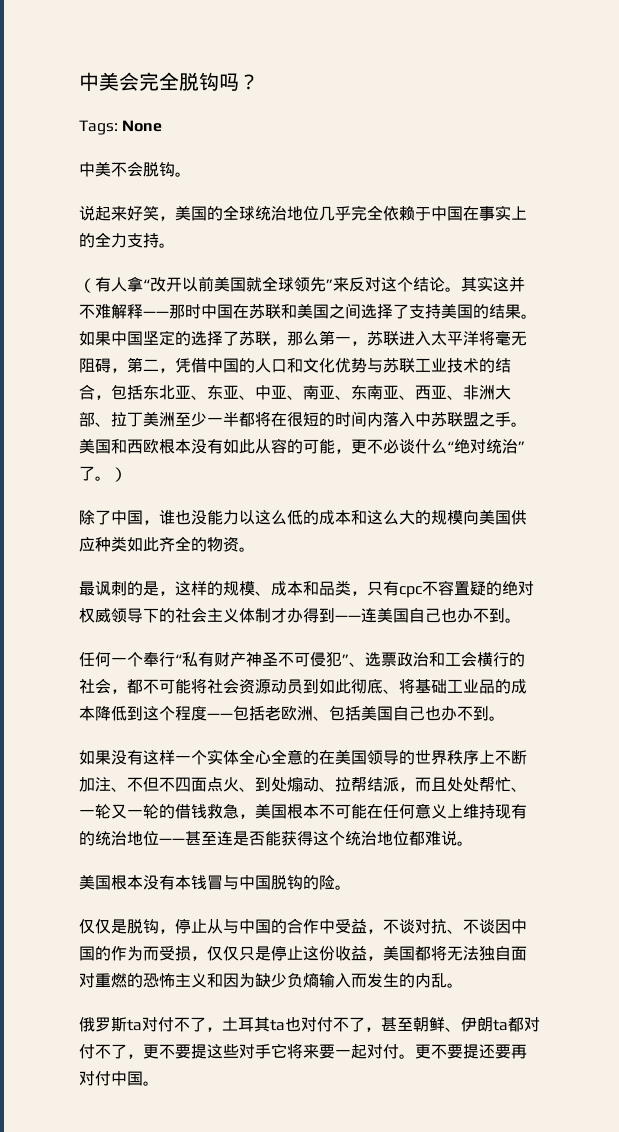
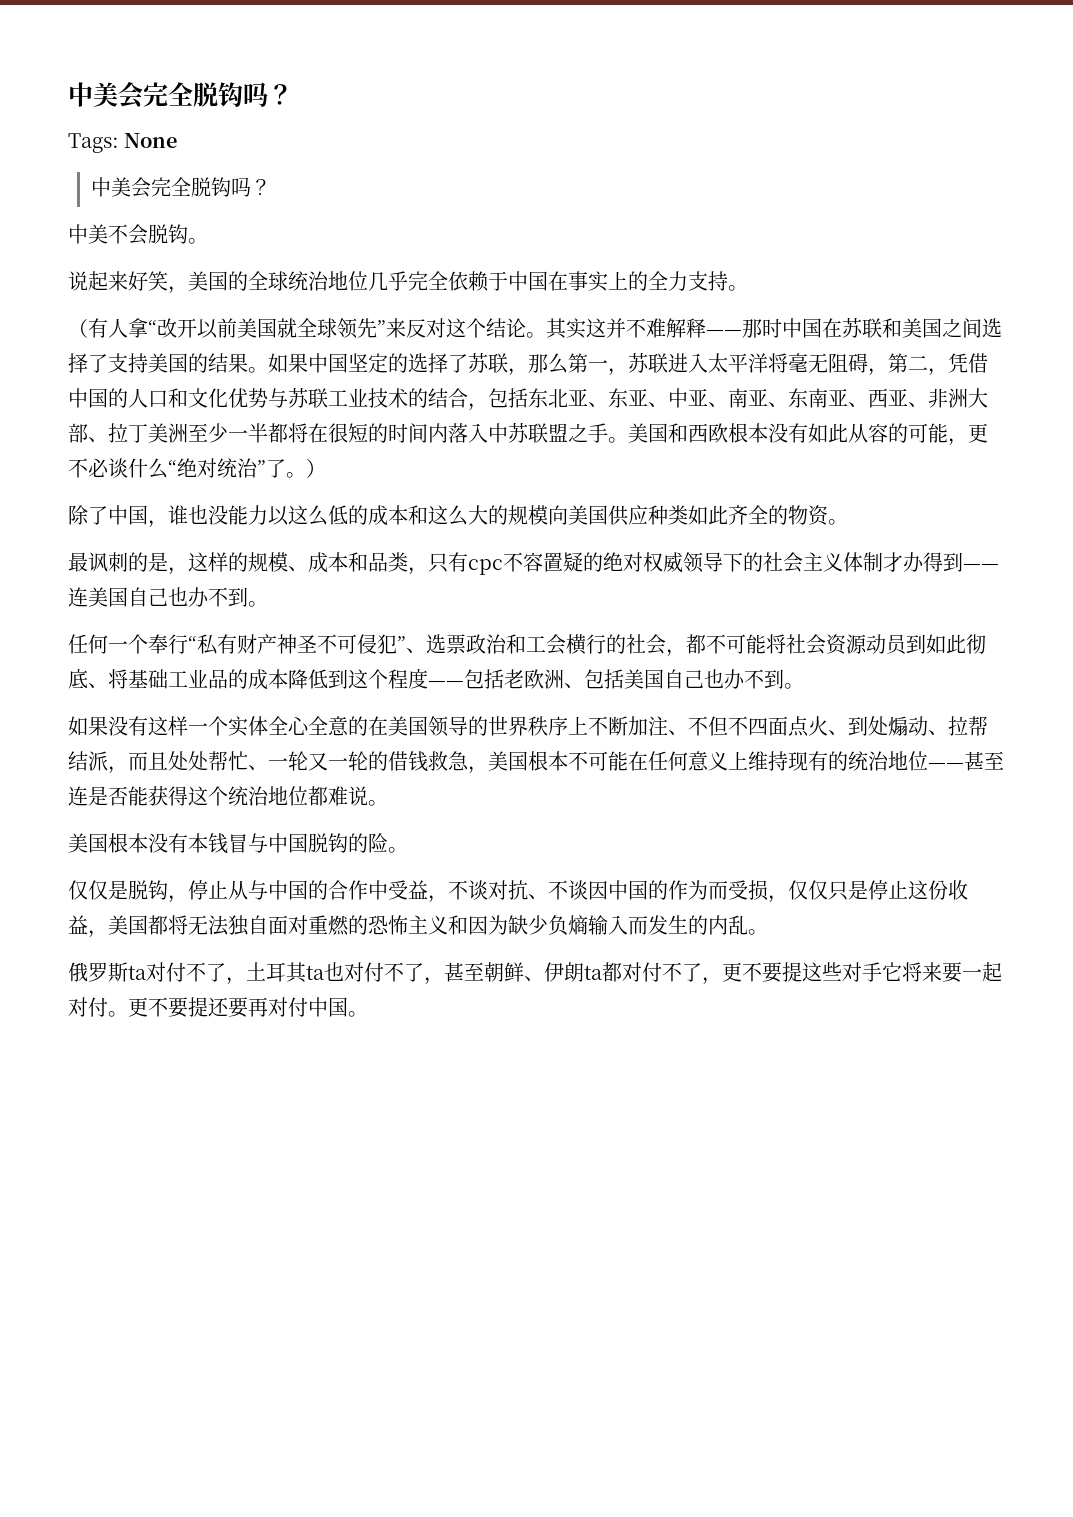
  Tags: None
+ 中美会完全脱钩吗？

